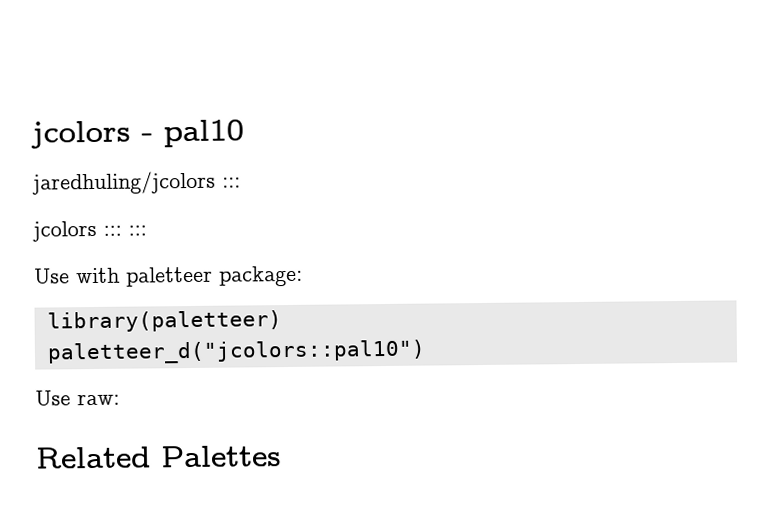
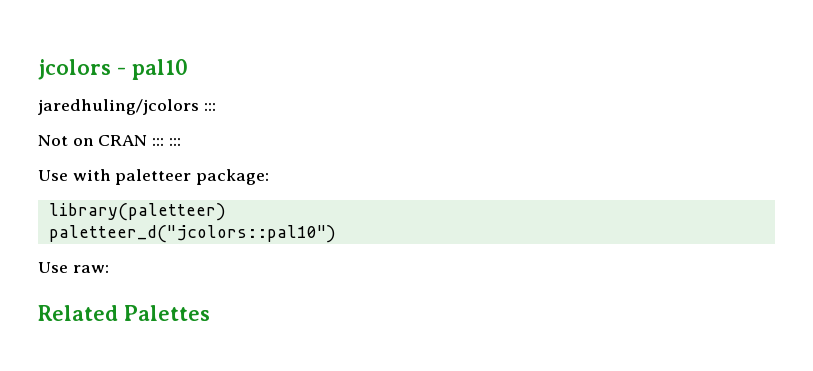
- jcolors ::: :::
+ Not on CRAN ::: :::

